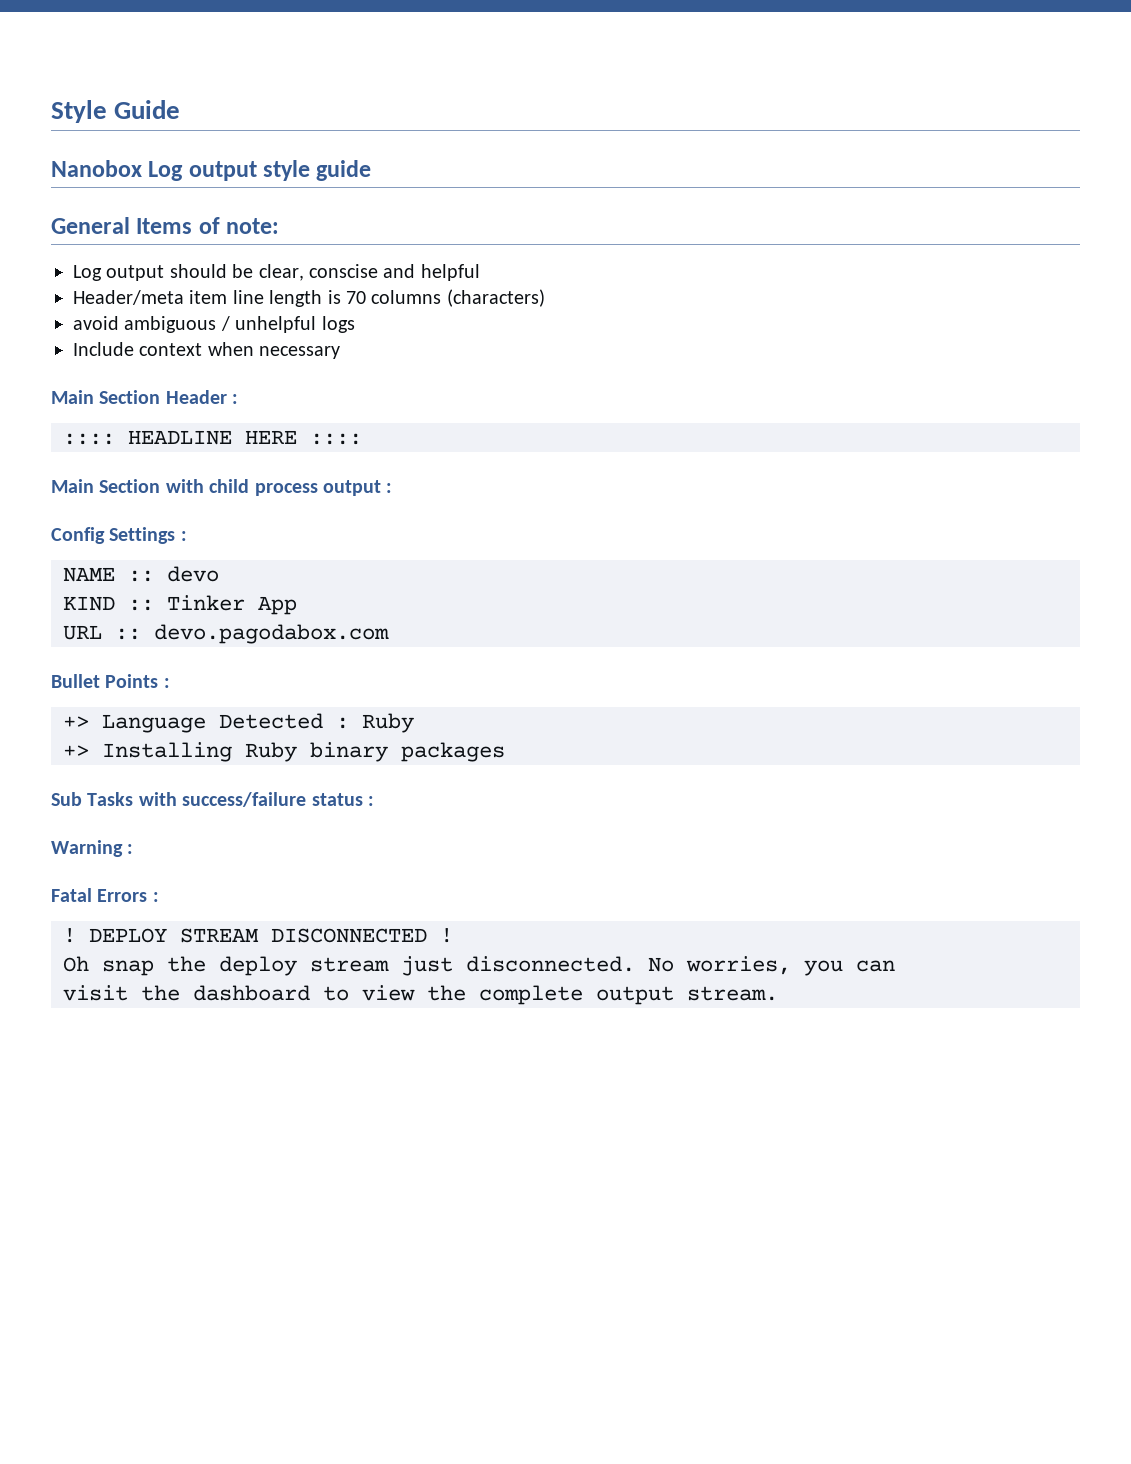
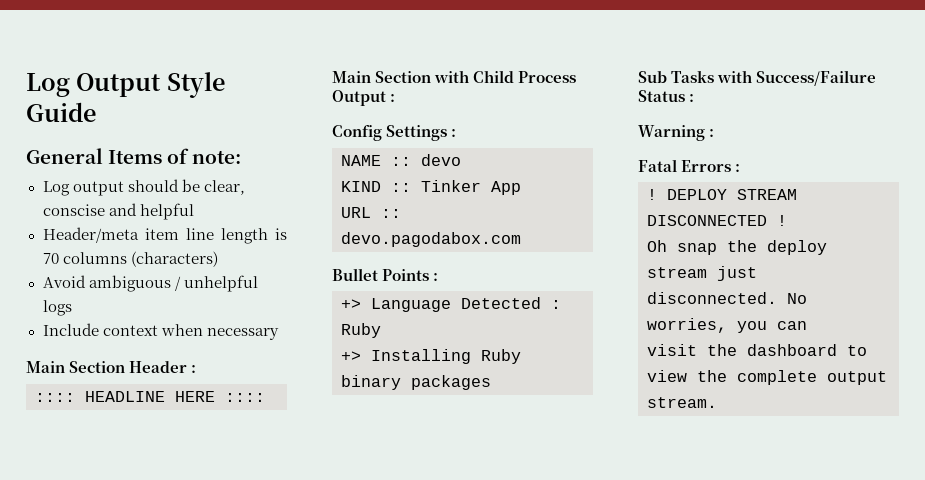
- Style Guide
+ Log Output Style Guide
- Nanobox Log output style guide
- avoid ambiguous / unhelpful logs
+ Avoid ambiguous / unhelpful logs
- Main Section with child process output :
+ Main Section with Child Process Output :
- Sub Tasks with success/failure status :
+ Sub Tasks with Success/Failure Status :

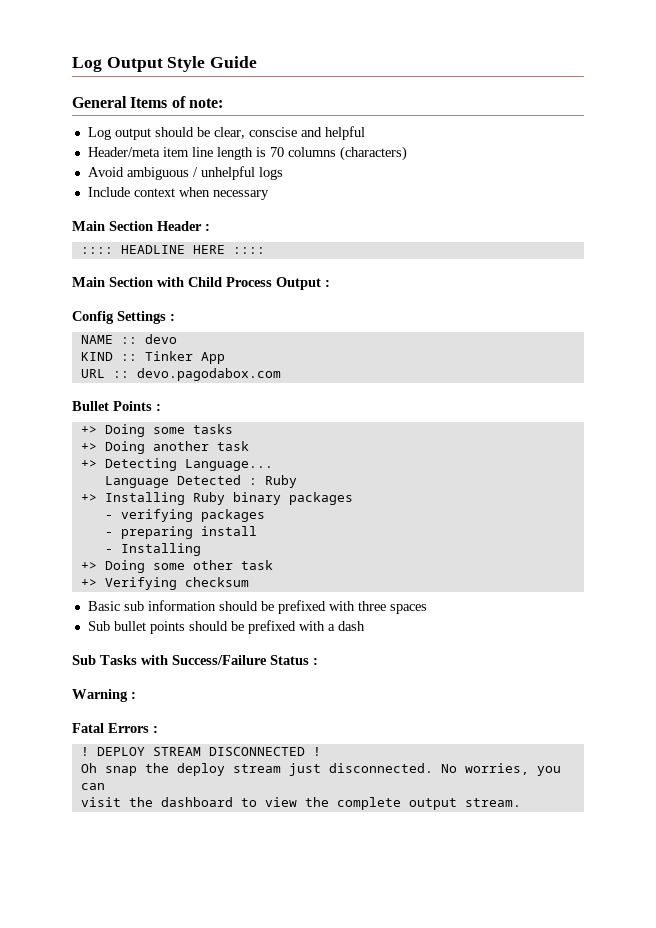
- +> Language Detected : Ruby
+ +> Doing some tasks
+ +> Doing another task
+ +> Detecting Language...
+ Language Detected : Ruby
+ - verifying packages
+ - preparing install
+ - Installing
+ +> Doing some other task
+ +> Verifying checksum
+ Basic sub information should be prefixed with three spaces
+ Sub bullet points should be prefixed with a dash

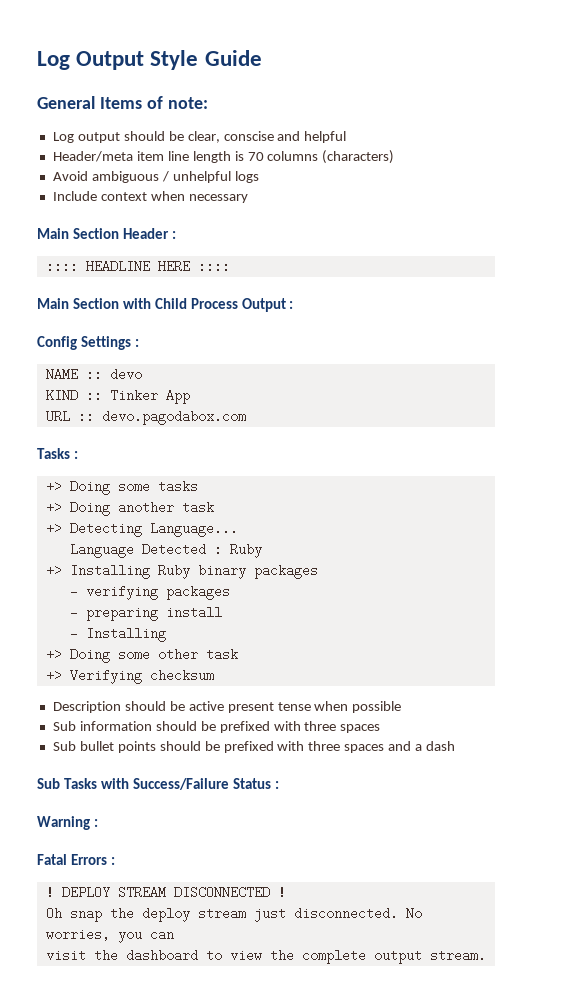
- Bullet Points :
+ Tasks :
- Basic sub information should be prefixed with three spaces
+ Description should be active present tense when possible
+ Sub information should be prefixed with three spaces
- Sub bullet points should be prefixed with a dash
+ Sub bullet points should be prefixed with three spaces and a dash

